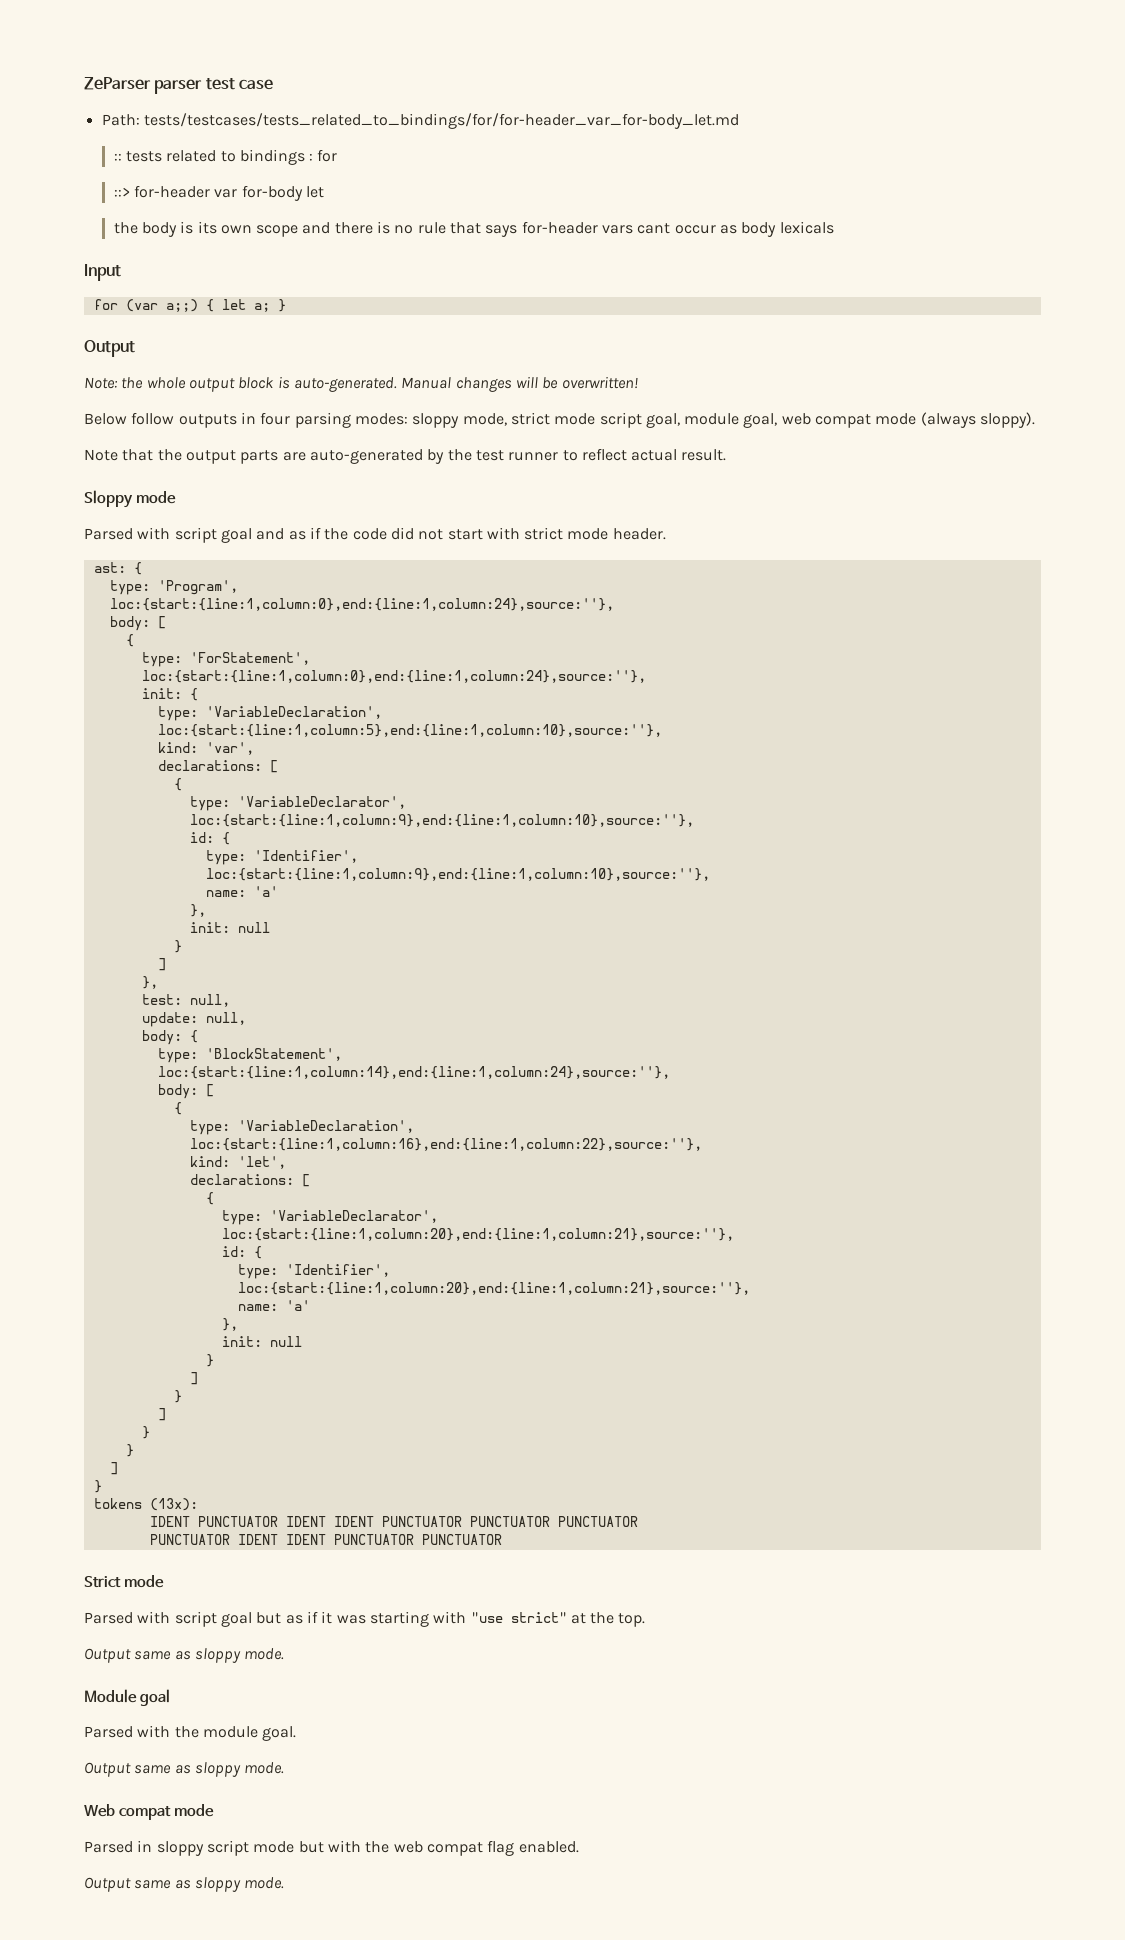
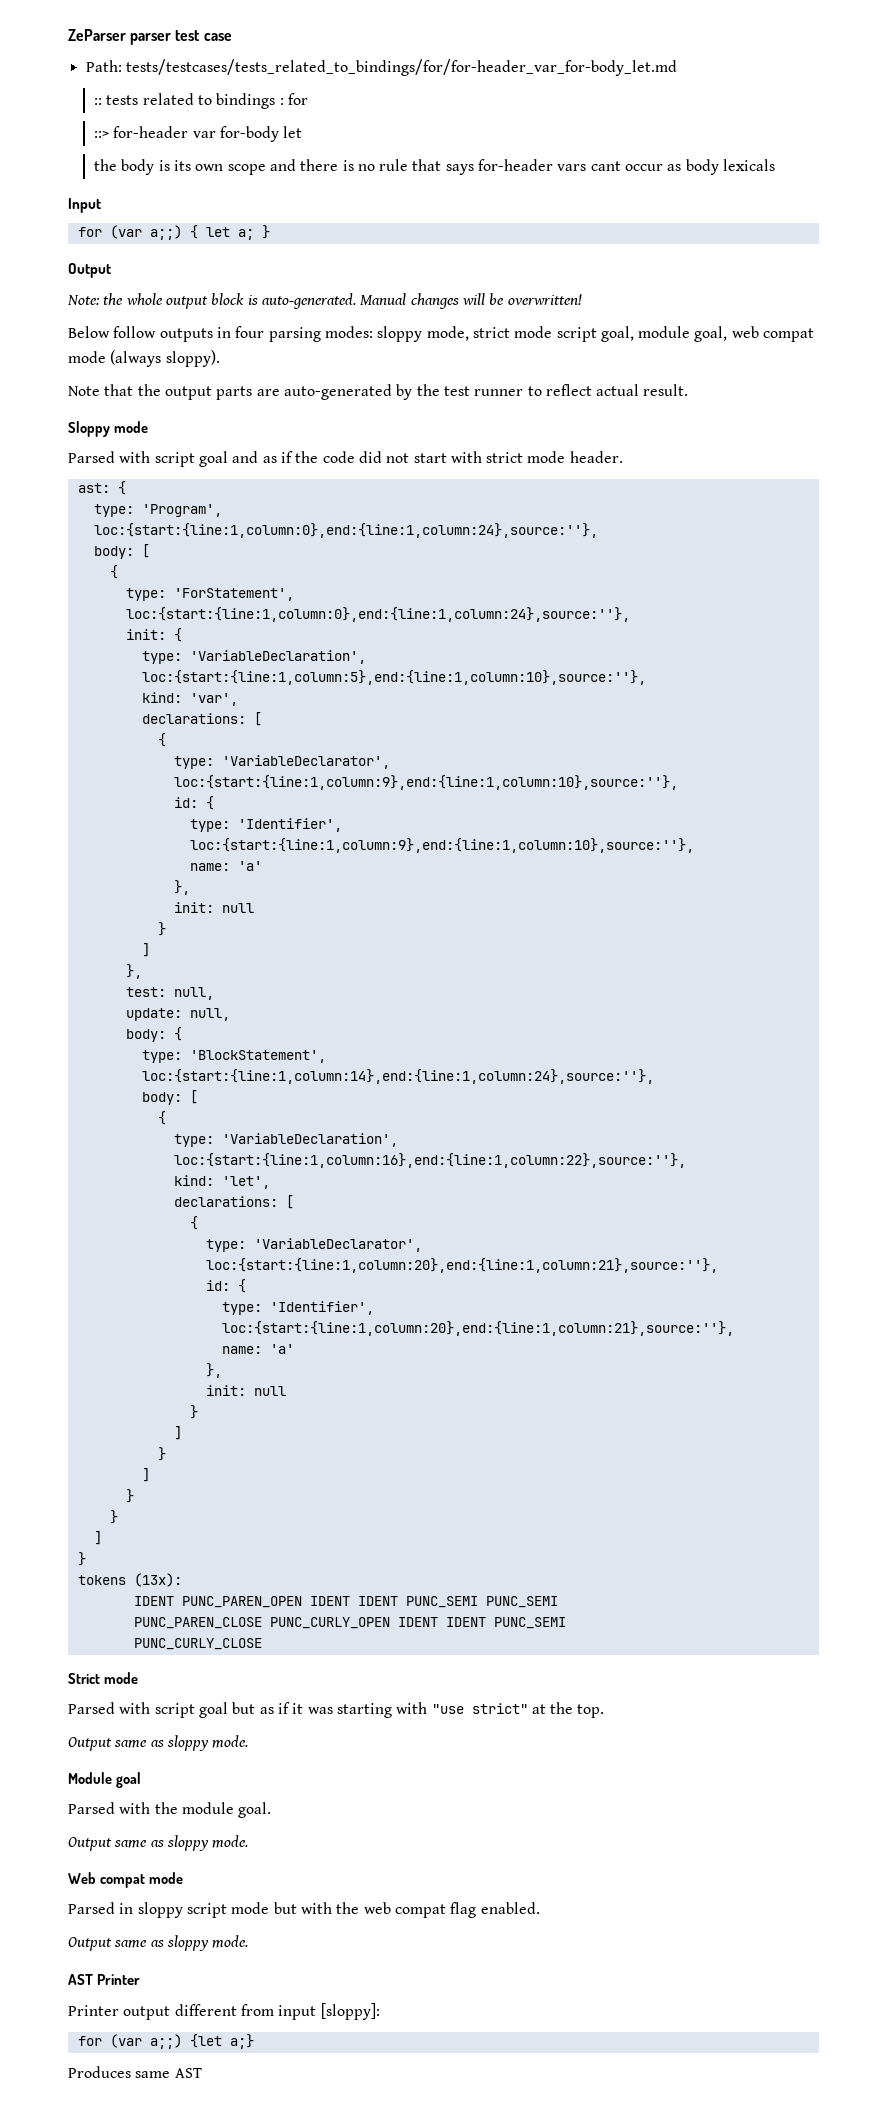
- IDENT PUNCTUATOR IDENT IDENT PUNCTUATOR PUNCTUATOR PUNCTUATOR
- PUNCTUATOR IDENT IDENT PUNCTUATOR PUNCTUATOR
+ IDENT PUNC_PAREN_OPEN IDENT IDENT PUNC_SEMI PUNC_SEMI
+ PUNC_PAREN_CLOSE PUNC_CURLY_OPEN IDENT IDENT PUNC_SEMI
+ PUNC_CURLY_CLOSE
+ AST Printer
+ Printer output different from input [sloppy]:
+ for (var a;;) {let a;}
+ Produces same AST

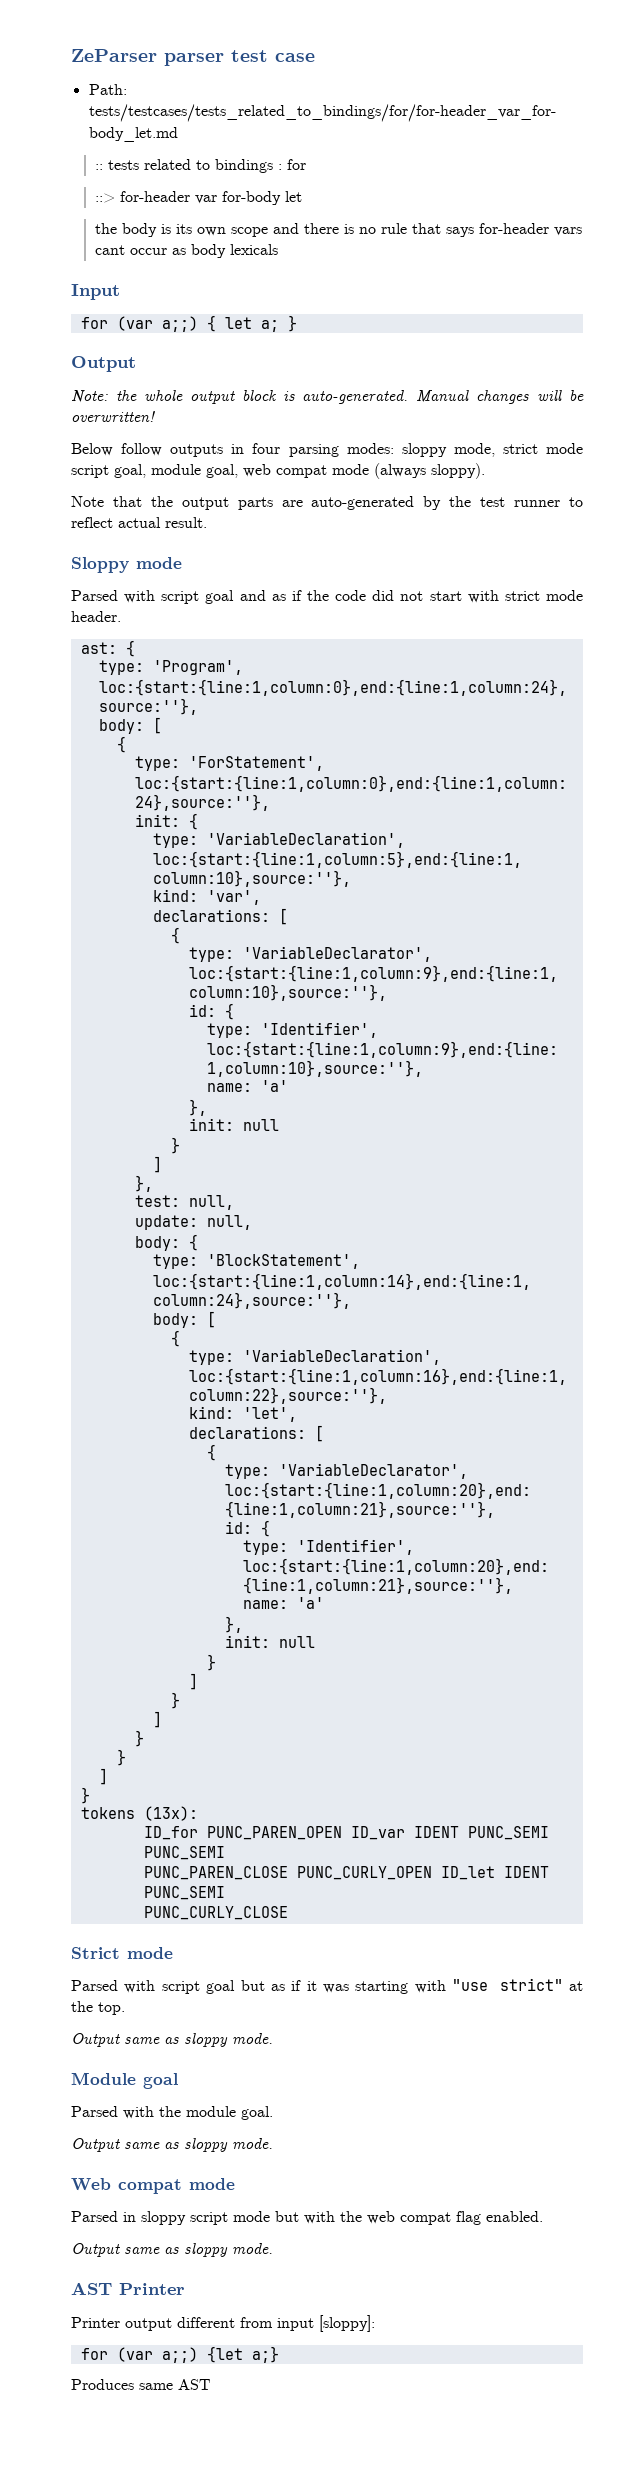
- IDENT PUNC_PAREN_OPEN IDENT IDENT PUNC_SEMI PUNC_SEMI
+ ID_for PUNC_PAREN_OPEN ID_var IDENT PUNC_SEMI PUNC_SEMI
- PUNC_PAREN_CLOSE PUNC_CURLY_OPEN IDENT IDENT PUNC_SEMI
+ PUNC_PAREN_CLOSE PUNC_CURLY_OPEN ID_let IDENT PUNC_SEMI

